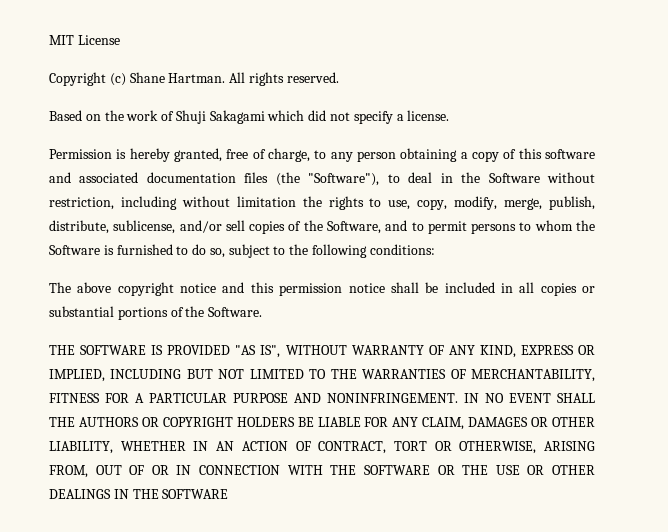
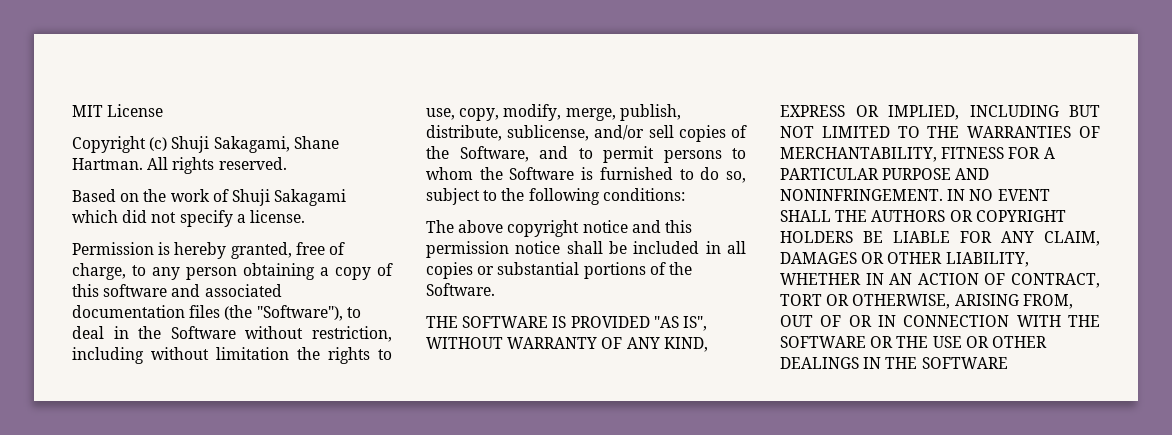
- Copyright (c) Shane Hartman.
+ Copyright (c) Shuji Sakagami, Shane Hartman.

